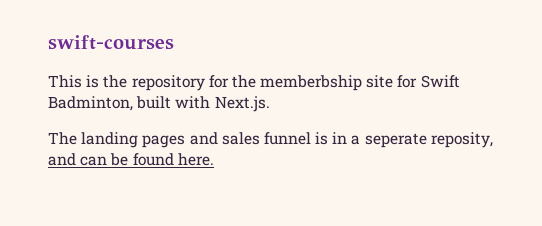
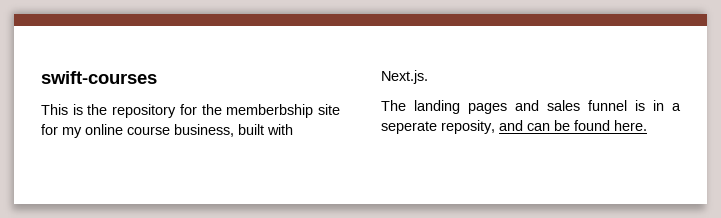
- This is the repository for the memberbship site for Swift Badminton, built with Next.js.
+ This is the repository for the memberbship site for my online course business, built with Next.js.

